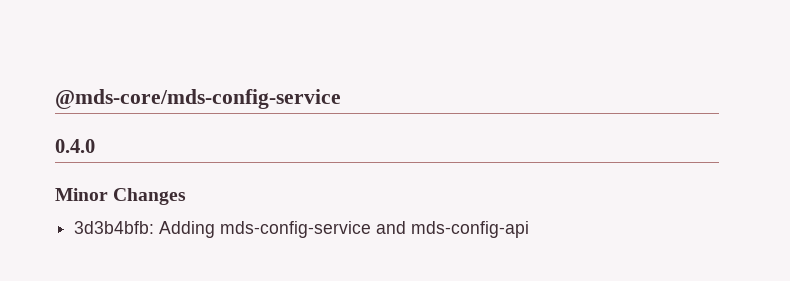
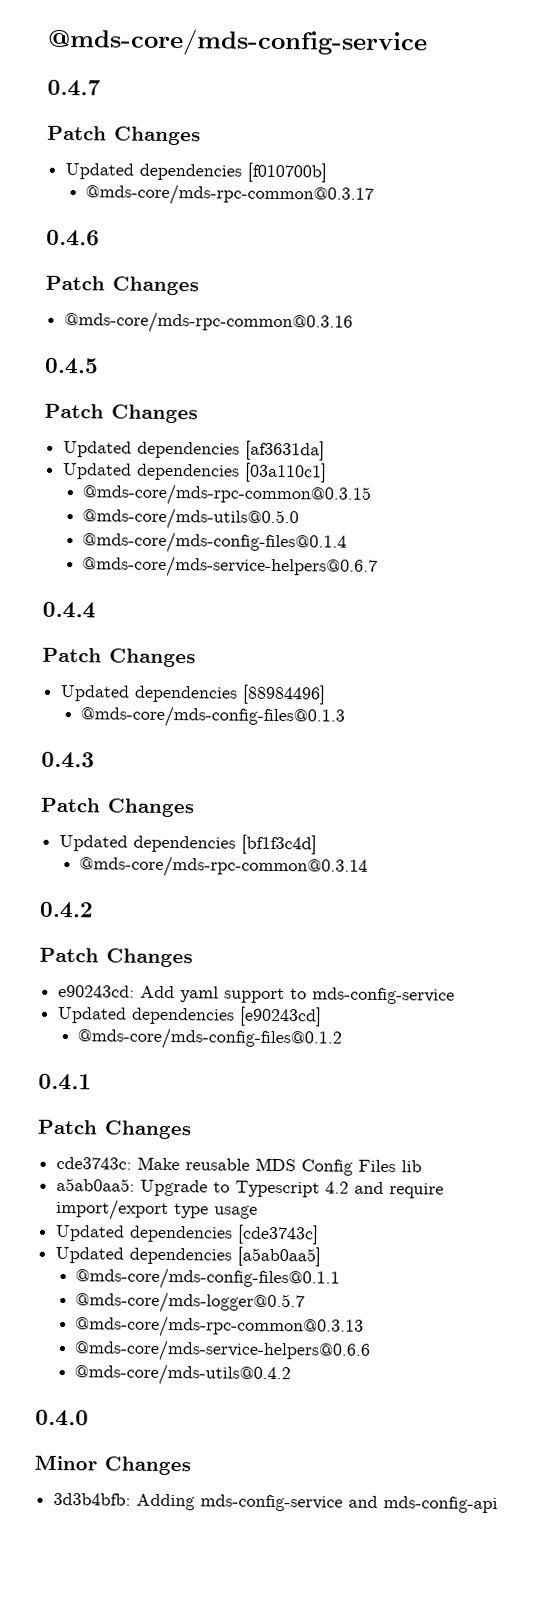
+ 0.4.7
+ Patch Changes
+ Updated dependencies [f010700b]
+ @mds-core/mds-rpc-common@0.3.17
+ 0.4.6
+ Patch Changes
+ @mds-core/mds-rpc-common@0.3.16
+ 0.4.5
+ Patch Changes
+ Updated dependencies [af3631da]
+ Updated dependencies [03a110c1]
+ @mds-core/mds-rpc-common@0.3.15
+ @mds-core/mds-utils@0.5.0
+ @mds-core/mds-config-files@0.1.4
+ @mds-core/mds-service-helpers@0.6.7
+ 0.4.4
+ Patch Changes
+ Updated dependencies [88984496]
+ @mds-core/mds-config-files@0.1.3
+ 0.4.3
+ Patch Changes
+ Updated dependencies [bf1f3c4d]
+ @mds-core/mds-rpc-common@0.3.14
+ 0.4.2
+ Patch Changes
+ e90243cd: Add yaml support to mds-config-service
+ Updated dependencies [e90243cd]
+ @mds-core/mds-config-files@0.1.2
+ 0.4.1
+ Patch Changes
+ cde3743c: Make reusable MDS Config Files lib
+ a5ab0aa5: Upgrade to Typescript 4.2 and require import/export type usage
+ Updated dependencies [cde3743c]
+ Updated dependencies [a5ab0aa5]
+ @mds-core/mds-config-files@0.1.1
+ @mds-core/mds-logger@0.5.7
+ @mds-core/mds-rpc-common@0.3.13
+ @mds-core/mds-service-helpers@0.6.6
+ @mds-core/mds-utils@0.4.2

